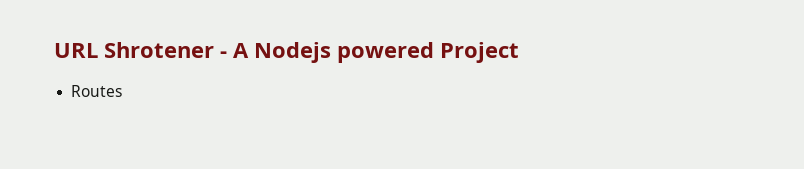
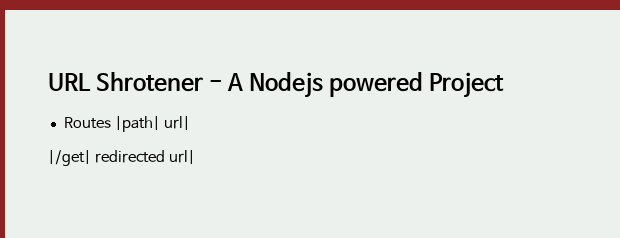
- Routes
+ Routes |path| url|
+ |/get| redirected url|

